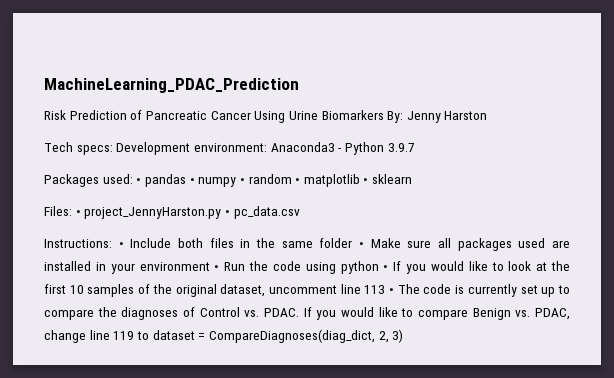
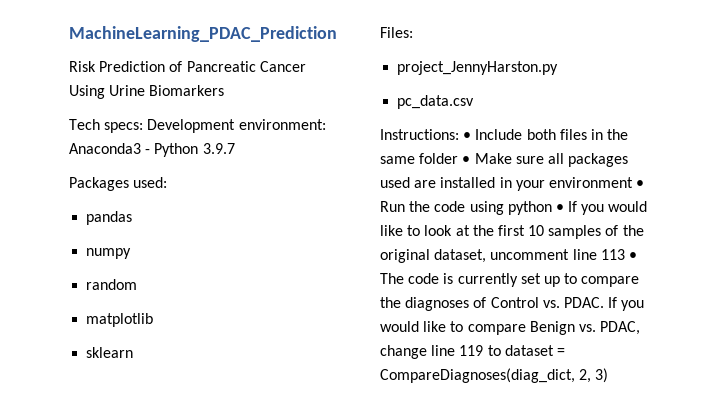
- Risk Prediction of Pancreatic Cancer Using Urine Biomarkers By: Jenny Harston
+ Risk Prediction of Pancreatic Cancer Using Urine Biomarkers
- Packages used: • pandas • numpy • random • matplotlib • sklearn
+ Packages used:
+ pandas
+ numpy
+ random
+ matplotlib
+ sklearn
- Files: • project_JennyHarston.py • pc_data.csv
+ Files:
+ project_JennyHarston.py
+ pc_data.csv

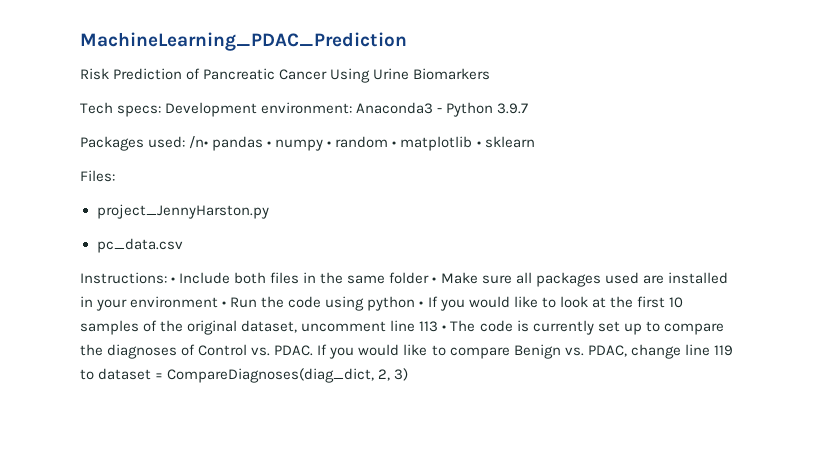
- Packages used:
- pandas
- numpy
- random
- matplotlib
- sklearn
+ Packages used: /n• pandas • numpy • random • matplotlib • sklearn

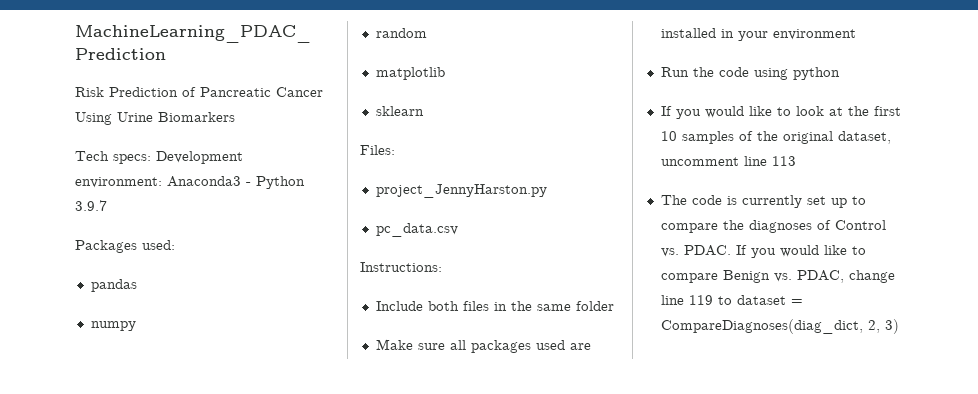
- Packages used: /n• pandas • numpy • random • matplotlib • sklearn
+ Packages used:
+ pandas
+ numpy
+ random
+ matplotlib
+ sklearn
- Instructions: • Include both files in the same folder • Make sure all packages used are installed in your environment • Run the code using python • If you would like to look at the first 10 samples of the original dataset, uncomment line 113 • The code is currently set up to compare the diagnoses of Control vs. PDAC.
+ Instructions:
+ Include both files in the same folder
+ Make sure all packages used are installed in your environment
+ Run the code using python
+ If you would like to look at the first 10 samples of the original dataset, uncomment line 113
+ The code is currently set up to compare the diagnoses of Control vs. PDAC.

